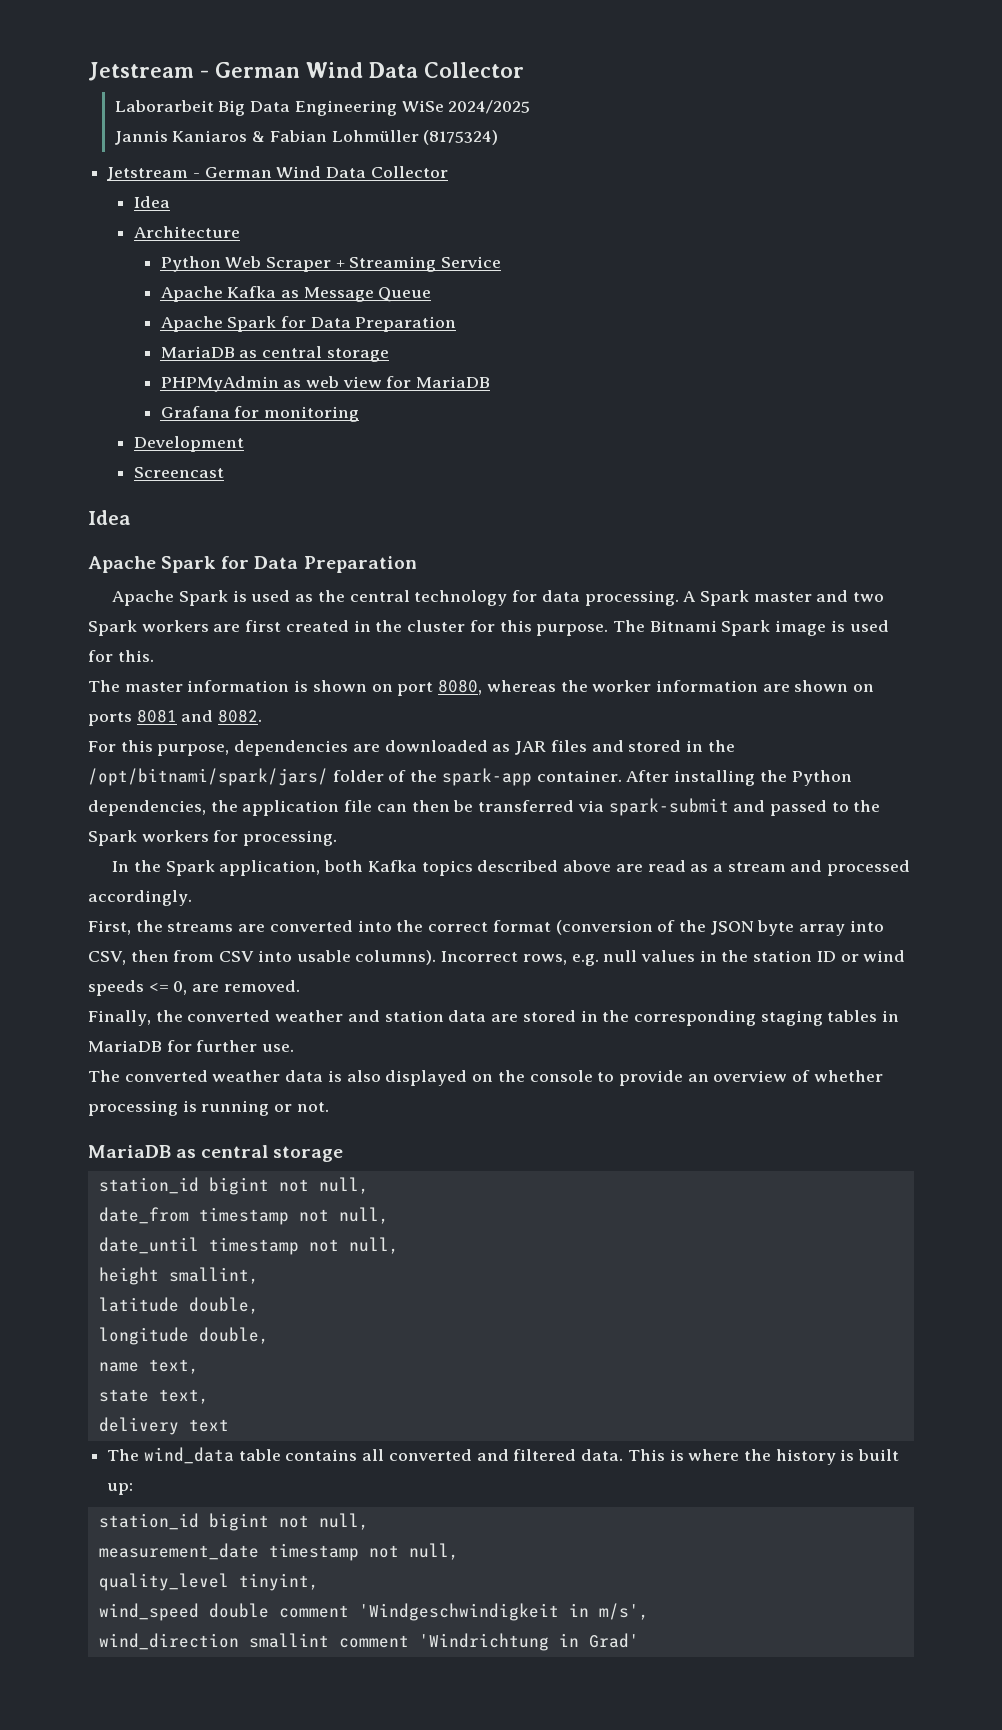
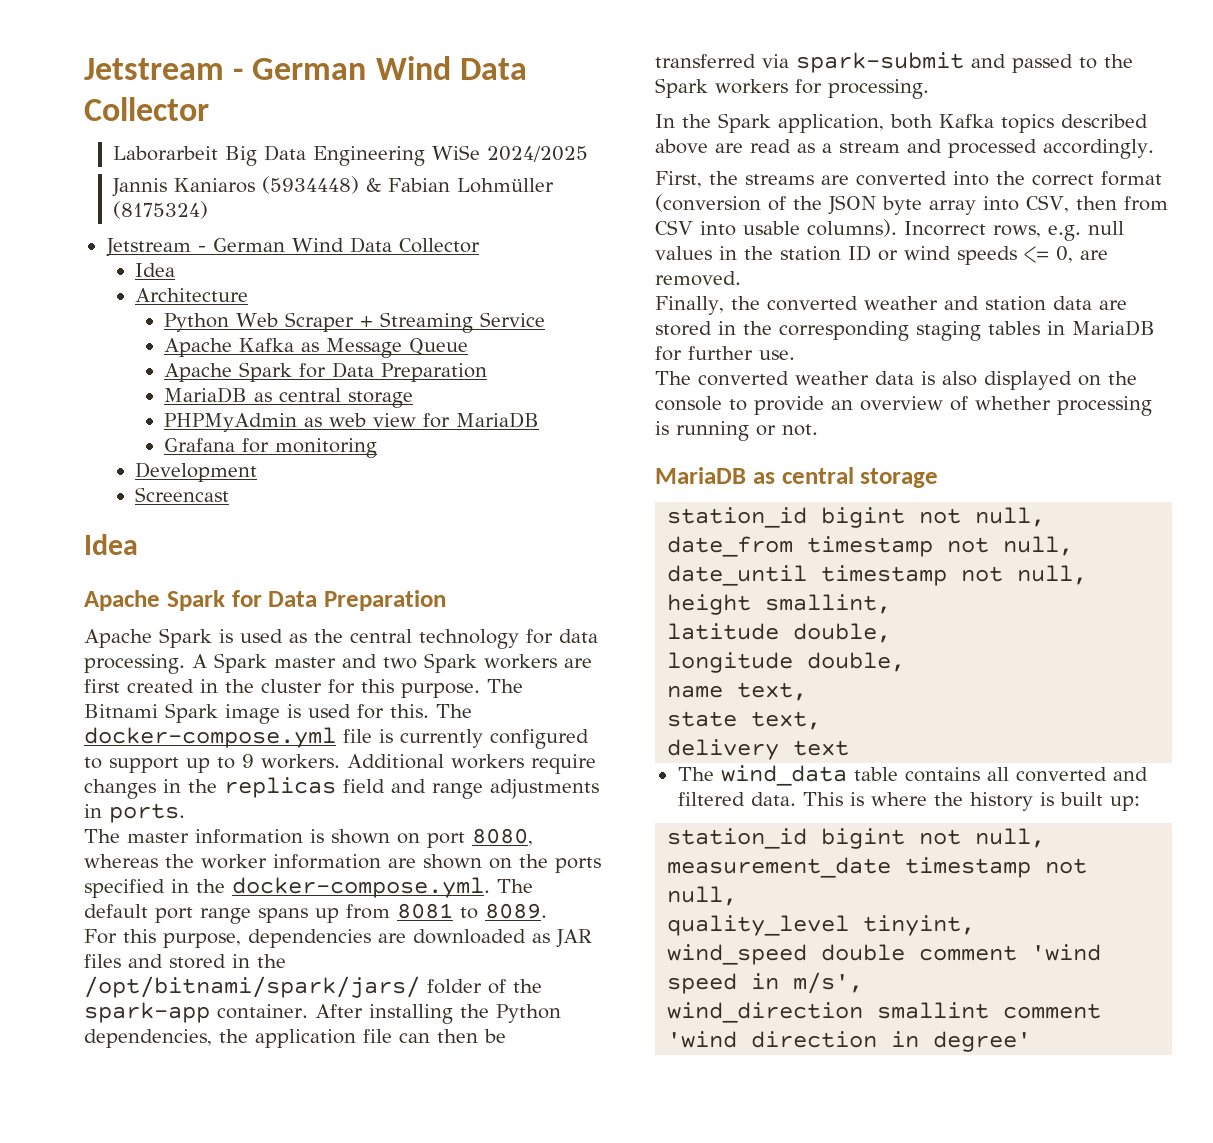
- Jannis Kaniaros & Fabian Lohmüller (8175324)
+ Jannis Kaniaros (5934448) & Fabian Lohmüller (8175324)
+ The docker-compose.yml file is currently configured to support up to 9 workers. Additional workers require changes in the replicas field and range adjustments in ports.
- The master information is shown on port 8080, whereas the worker information are shown on ports 8081 and 8082.
+ The master information is shown on port 8080, whereas the worker information are shown on the ports specified in the docker-compose.yml. The default port range spans up from 8081 to 8089.
- wind_speed double comment 'Windgeschwindigkeit in m/s',
+ wind_speed double comment 'wind speed in m/s',
- wind_direction smallint comment 'Windrichtung in Grad'
+ wind_direction smallint comment 'wind direction in degree'

